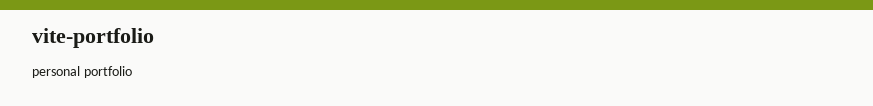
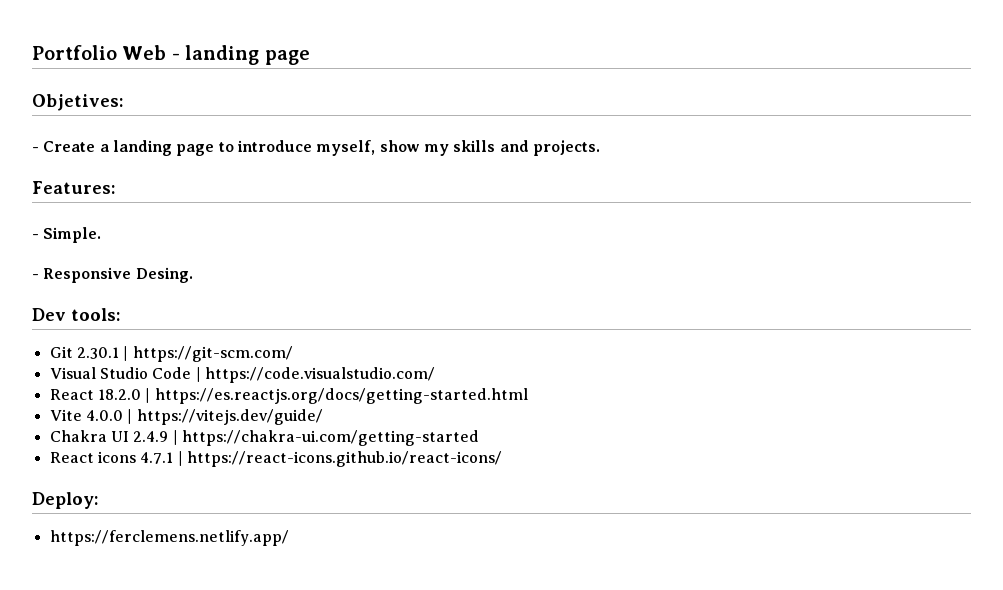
- vite-portfolio
- personal portfolio
+ Portfolio Web - landing page
+ Objetives:
+ - Create a landing page to introduce myself, show my skills and projects.
+ Features:
+ - Simple.
+ - Responsive Desing.
+ Dev tools:
+ Git 2.30.1 | https://git-scm.com/
+ Visual Studio Code | https://code.visualstudio.com/
+ React 18.2.0 | https://es.reactjs.org/docs/getting-started.html
+ Vite 4.0.0 | https://vitejs.dev/guide/
+ Chakra UI 2.4.9 | https://chakra-ui.com/getting-started
+ React icons 4.7.1 | https://react-icons.github.io/react-icons/
+ Deploy:
+ https://ferclemens.netlify.app/

